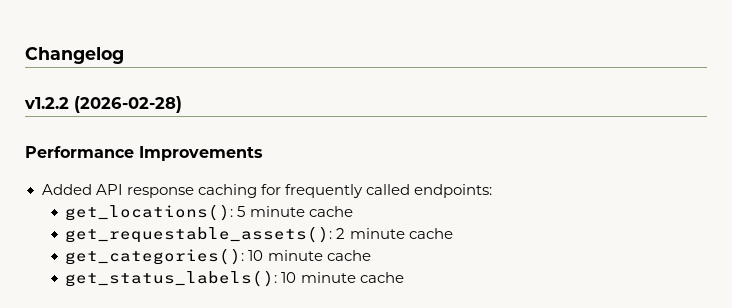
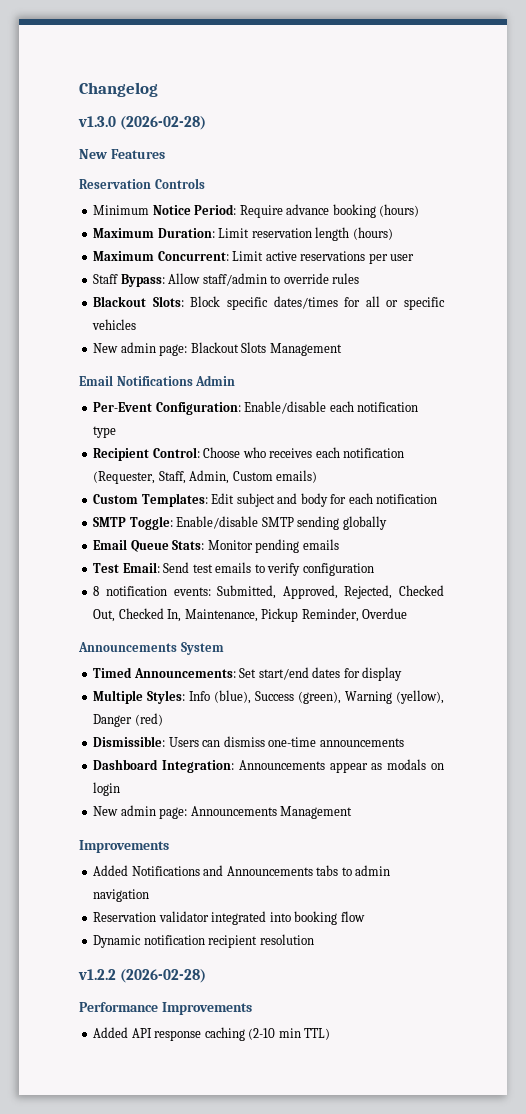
+ v1.3.0 (2026-02-28)
+ New Features
+ Reservation Controls
+ Minimum Notice Period: Require advance booking (hours)
+ Maximum Duration: Limit reservation length (hours)
+ Maximum Concurrent: Limit active reservations per user
+ Staff Bypass: Allow staff/admin to override rules
+ Blackout Slots: Block specific dates/times for all or specific vehicles
+ New admin page: Blackout Slots Management
+ Email Notifications Admin
+ Per-Event Configuration: Enable/disable each notification type
+ Recipient Control: Choose who receives each notification (Requester, Staff, Admin, Custom emails)
+ Custom Templates: Edit subject and body for each notification
+ SMTP Toggle: Enable/disable SMTP sending globally
+ Email Queue Stats: Monitor pending emails
+ Test Email: Send test emails to verify configuration
+ 8 notification events: Submitted, Approved, Rejected, Checked Out, Checked In, Maintenance, Pickup Reminder, Overdue
+ Announcements System
+ Timed Announcements: Set start/end dates for display
+ Multiple Styles: Info (blue), Success (green), Warning (yellow), Danger (red)
+ Dismissible: Users can dismiss one-time announcements
+ Dashboard Integration: Announcements appear as modals on login
+ New admin page: Announcements Management
+ Improvements
+ Added Notifications and Announcements tabs to admin navigation
+ Reservation validator integrated into booking flow
+ Dynamic notification recipient resolution
- Added API response caching for frequently called endpoints:
- get_locations(): 5 minute cache
- get_requestable_assets(): 2 minute cache
- get_categories(): 10 minute cache
- get_status_labels(): 10 minute cache
+ Added API response caching (2-10 min TTL)

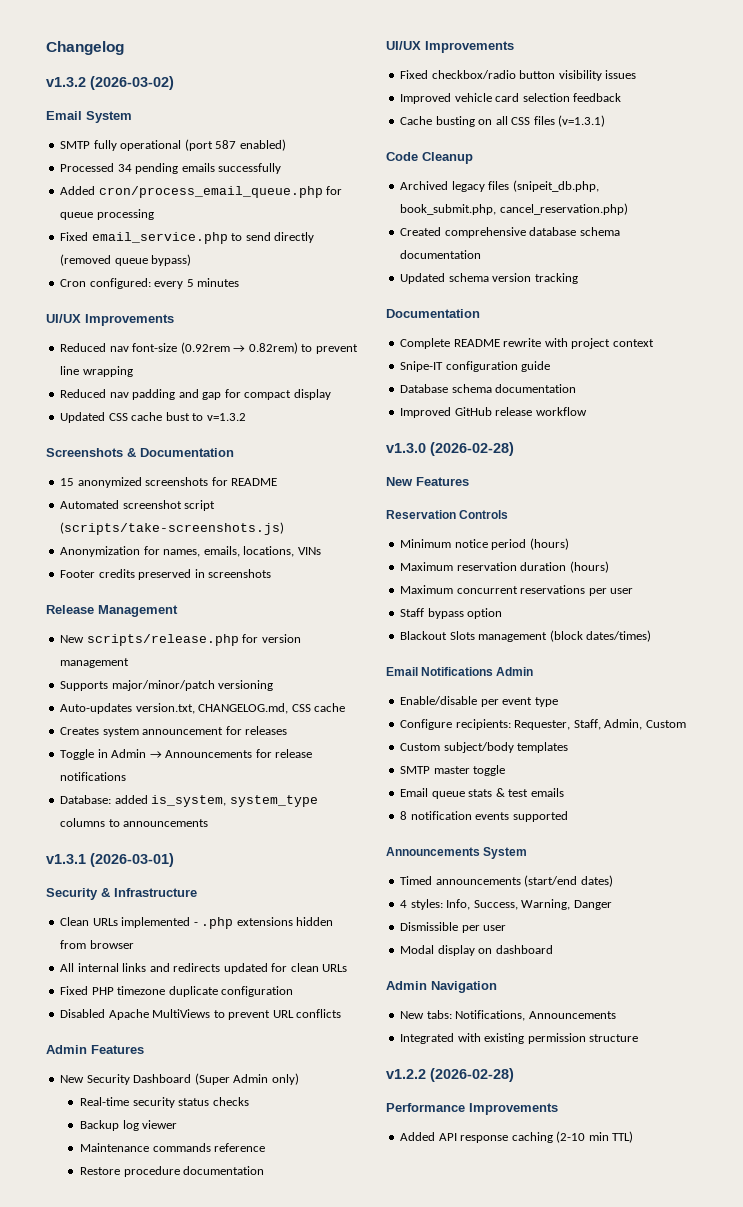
+ v1.3.2 (2026-03-02)
+ Email System
+ SMTP fully operational (port 587 enabled)
+ Processed 34 pending emails successfully
+ Added cron/process_email_queue.php for queue processing
+ Fixed email_service.php to send directly (removed queue bypass)
+ Cron configured: every 5 minutes
+ UI/UX Improvements
+ Reduced nav font-size (0.92rem → 0.82rem) to prevent line wrapping
+ Reduced nav padding and gap for compact display
+ Updated CSS cache bust to v=1.3.2
+ Screenshots & Documentation
+ 15 anonymized screenshots for README
+ Automated screenshot script (scripts/take-screenshots.js)
+ Anonymization for names, emails, locations, VINs
+ Footer credits preserved in screenshots
+ Release Management
+ New scripts/release.php for version management
+ Supports major/minor/patch versioning
+ Auto-updates version.txt, CHANGELOG.md, CSS cache
+ Creates system announcement for releases
+ Toggle in Admin → Announcements for release notifications
+ Database: added is_system, system_type columns to announcements
+ v1.3.1 (2026-03-01)
+ Security & Infrastructure
+ Clean URLs implemented - .php extensions hidden from browser
+ All internal links and redirects updated for clean URLs
+ Fixed PHP timezone duplicate configuration
+ Disabled Apache MultiViews to prevent URL conflicts
+ Admin Features
+ New Security Dashboard (Super Admin only)
+ Real-time security status checks
+ Backup log viewer
+ Maintenance commands reference
+ Restore procedure documentation
+ UI/UX Improvements
+ Fixed checkbox/radio button visibility issues
+ Improved vehicle card selection feedback
+ Cache busting on all CSS files (v=1.3.1)
+ Code Cleanup
+ Archived legacy files (snipeit_db.php, book_submit.php, cancel_reservation.php)
+ Created comprehensive database schema documentation
+ Updated schema version tracking
+ Documentation
+ Complete README rewrite with project context
+ Snipe-IT configuration guide
+ Database schema documentation
+ Improved GitHub release workflow
- Minimum Notice Period: Require advance booking (hours)
- Maximum Duration: Limit reservation length (hours)
- Maximum Concurrent: Limit active reservations per user
+ Minimum notice period (hours)
+ Maximum reservation duration (hours)
+ Maximum concurrent reservations per user
- Staff Bypass: Allow staff/admin to override rules
- Blackout Slots: Block specific dates/times for all or specific vehicles
- New admin page: Blackout Slots Management
+ Staff bypass option
+ Blackout Slots management (block dates/times)
  Email Notifications Admin
- Per-Event Configuration: Enable/disable each notification type
- Recipient Control: Choose who receives each notification (Requester, Staff, Admin, Custom emails)
- Custom Templates: Edit subject and body for each notification
- SMTP Toggle: Enable/disable SMTP sending globally
- Email Queue Stats: Monitor pending emails
- Test Email: Send test emails to verify configuration
+ Enable/disable per event type
+ Configure recipients: Requester, Staff, Admin, Custom
+ Custom subject/body templates
+ SMTP master toggle
+ Email queue stats & test emails
- 8 notification events: Submitted, Approved, Rejected, Checked Out, Checked In, Maintenance, Pickup Reminder, Overdue
+ 8 notification events supported
  Announcements System
- Timed Announcements: Set start/end dates for display
- Multiple Styles: Info (blue), Success (green), Warning (yellow), Danger (red)
- Dismissible: Users can dismiss one-time announcements
- Dashboard Integration: Announcements appear as modals on login
- New admin page: Announcements Management
- Improvements
- Added Notifications and Announcements tabs to admin navigation
- Reservation validator integrated into booking flow
- Dynamic notification recipient resolution
+ Timed announcements (start/end dates)
+ 4 styles: Info, Success, Warning, Danger
+ Dismissible per user
+ Modal display on dashboard
+ Admin Navigation
+ New tabs: Notifications, Announcements
+ Integrated with existing permission structure

